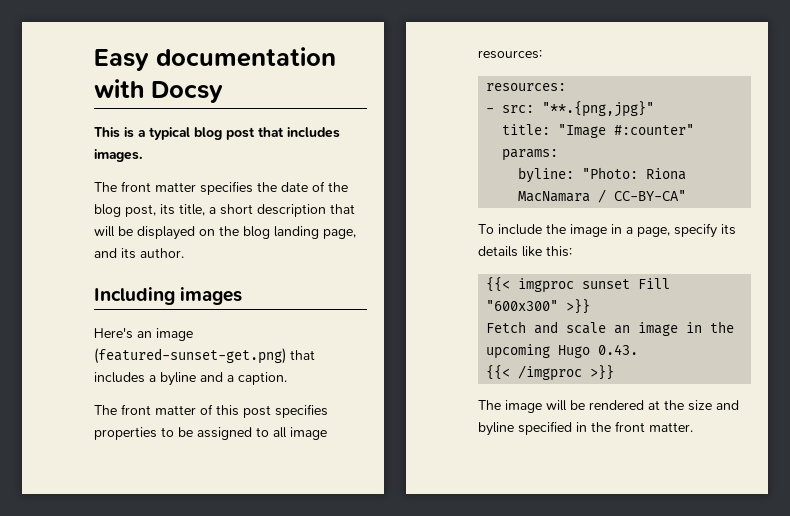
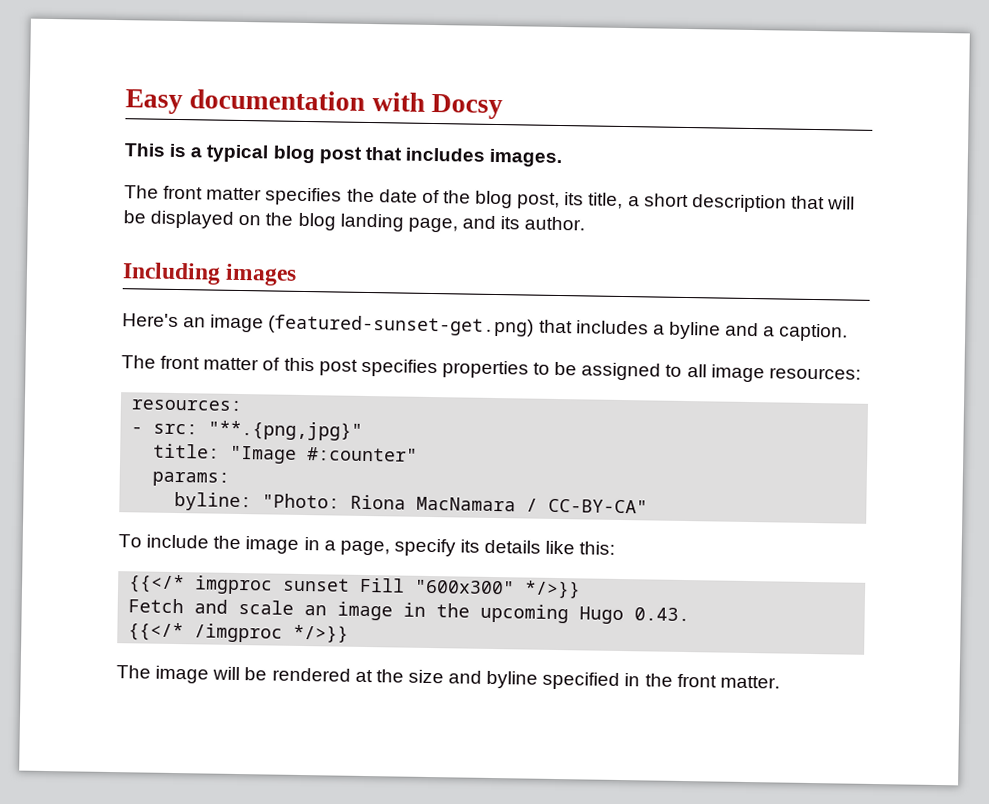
- {{< imgproc sunset Fill "600x300" >}}
+ {{</* imgproc sunset Fill "600x300" */>}}
- {{< /imgproc >}}
+ {{</* /imgproc */>}}

